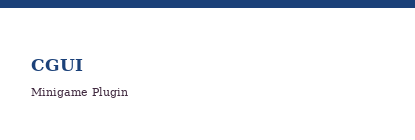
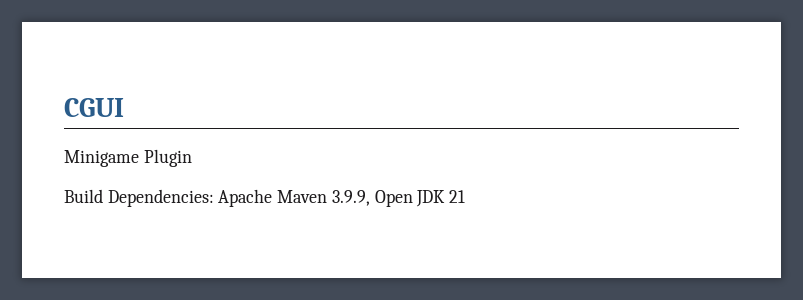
+ Build Dependencies: Apache Maven 3.9.9, Open JDK 21

